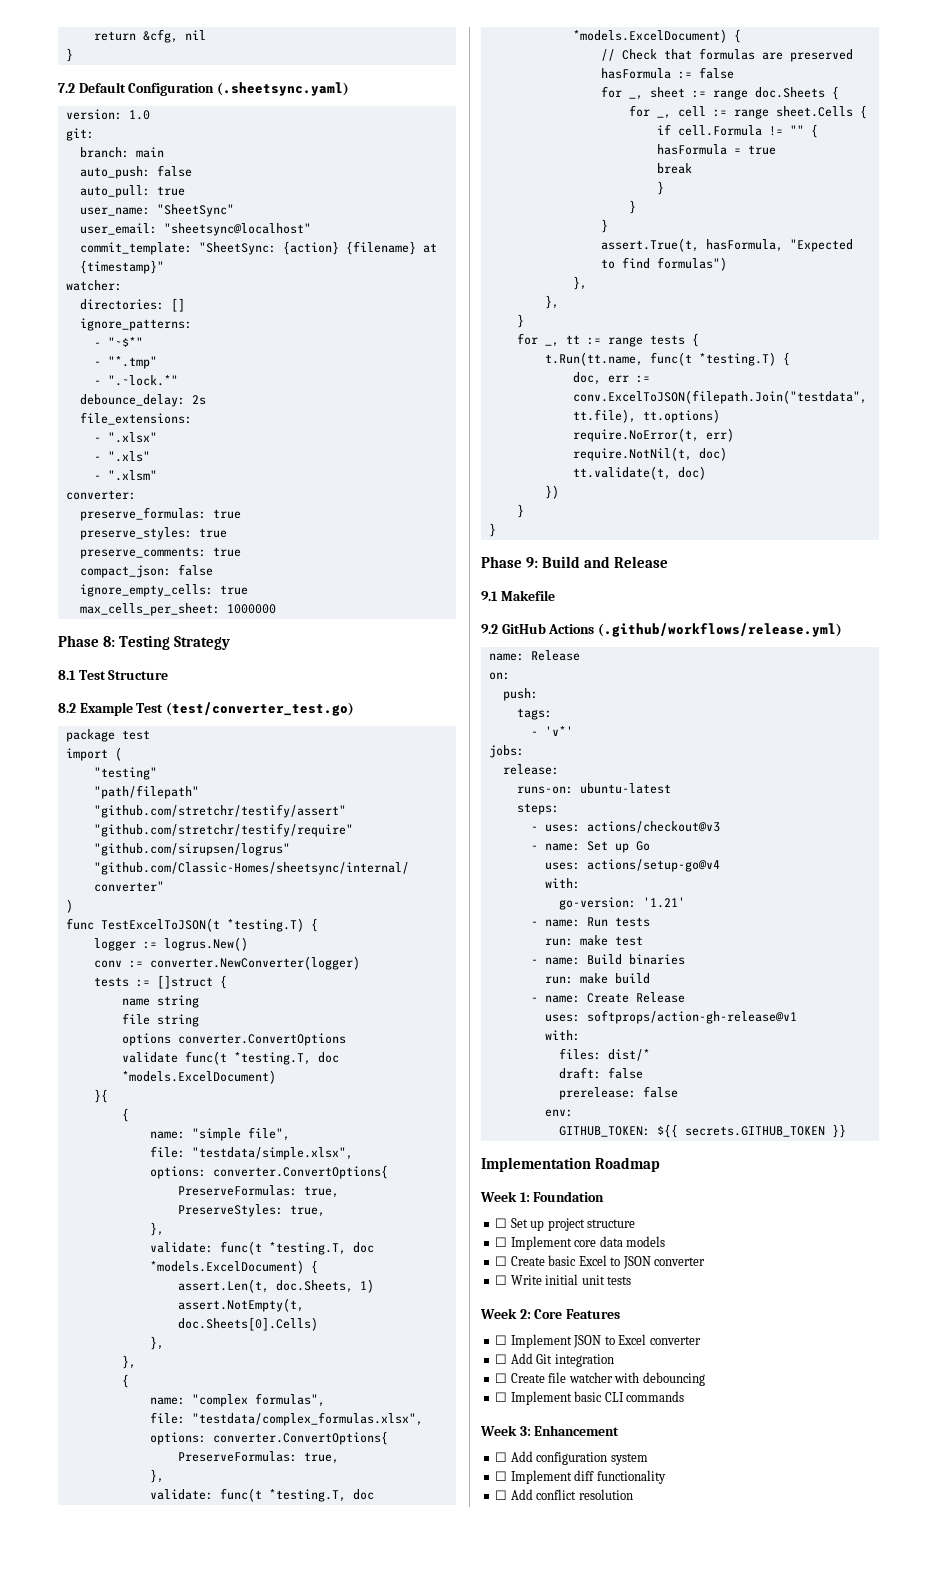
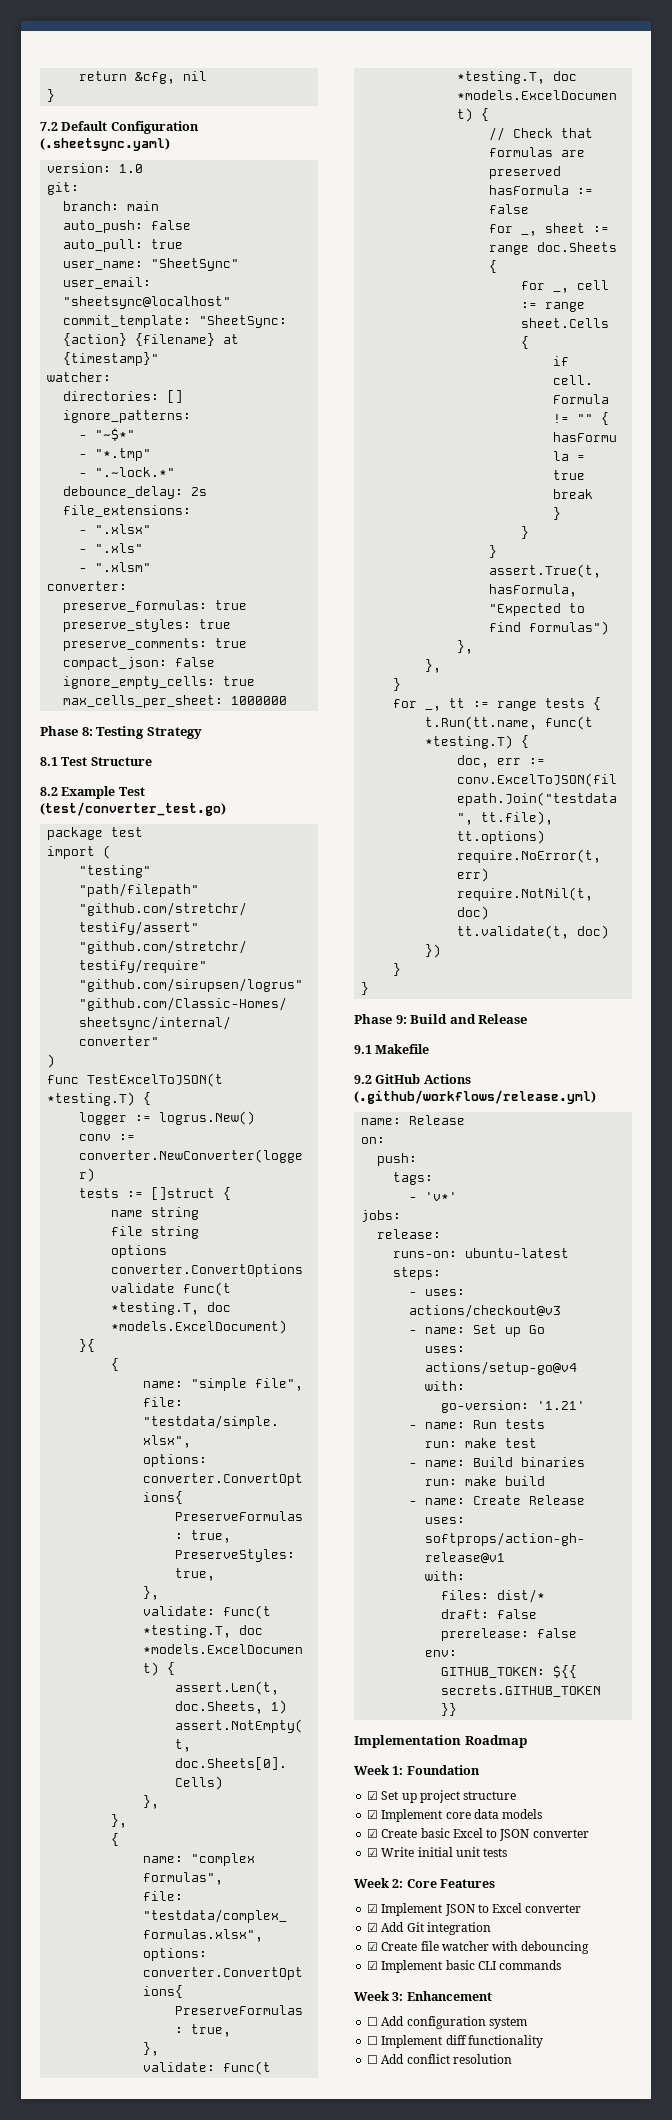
- ☐ Set up project structure
+ ☑ Set up project structure
- ☐ Implement core data models
+ ☑ Implement core data models
- ☐ Create basic Excel to JSON converter
+ ☑ Create basic Excel to JSON converter
- ☐ Write initial unit tests
+ ☑ Write initial unit tests
- ☐ Implement JSON to Excel converter
+ ☑ Implement JSON to Excel converter
- ☐ Add Git integration
+ ☑ Add Git integration
- ☐ Create file watcher with debouncing
+ ☑ Create file watcher with debouncing
- ☐ Implement basic CLI commands
+ ☑ Implement basic CLI commands

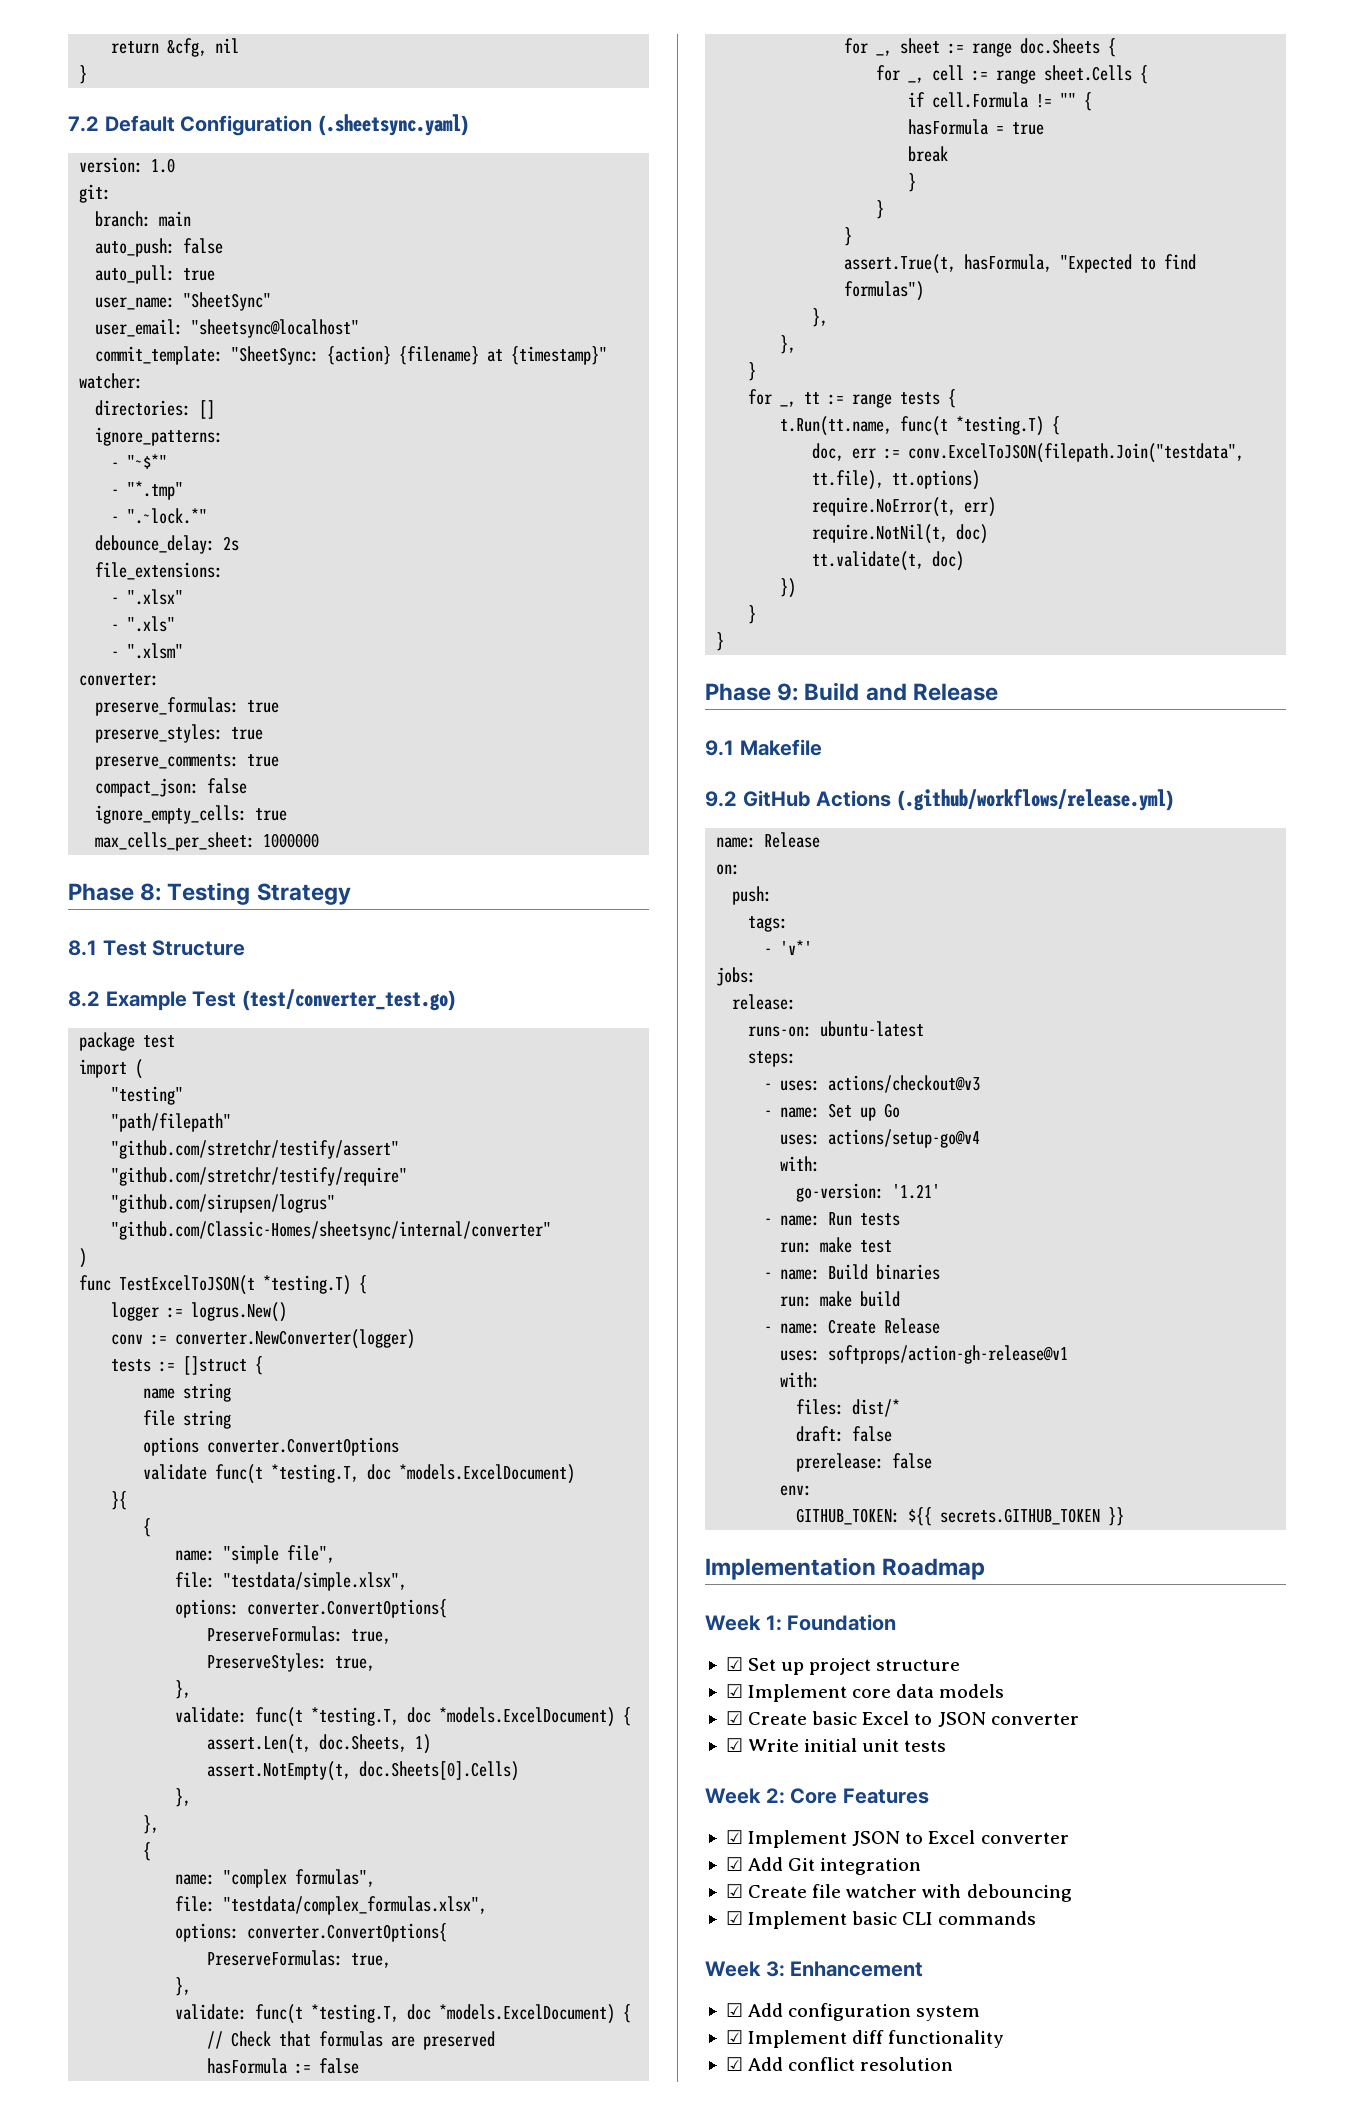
- ☐ Add configuration system
+ ☑ Add configuration system
- ☐ Implement diff functionality
+ ☑ Implement diff functionality
- ☐ Add conflict resolution
+ ☑ Add conflict resolution

